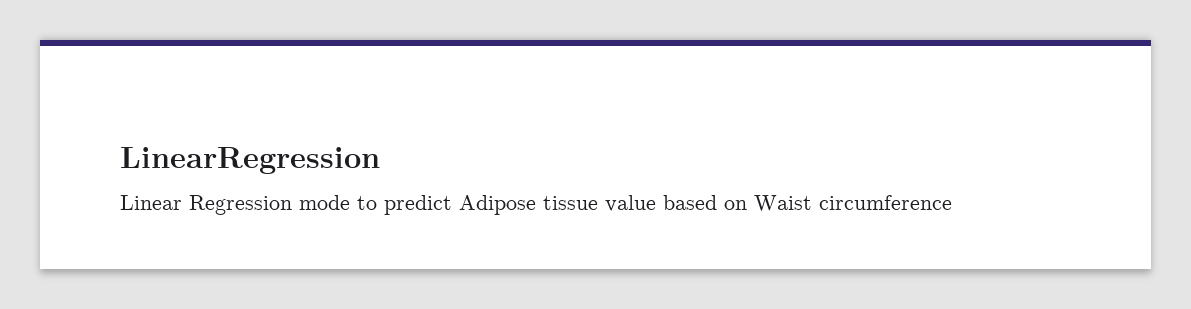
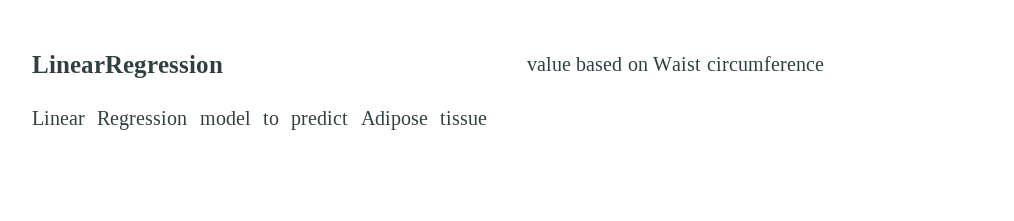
- Linear Regression mode to predict Adipose tissue value based on Waist circumference
+ Linear Regression model to predict Adipose tissue value based on Waist circumference

